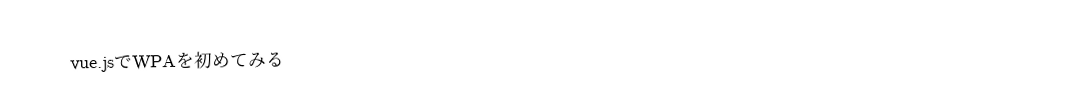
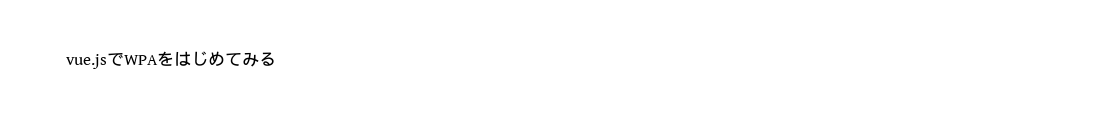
- vue.jsでWPAを初めてみる
+ vue.jsでWPAをはじめてみる

